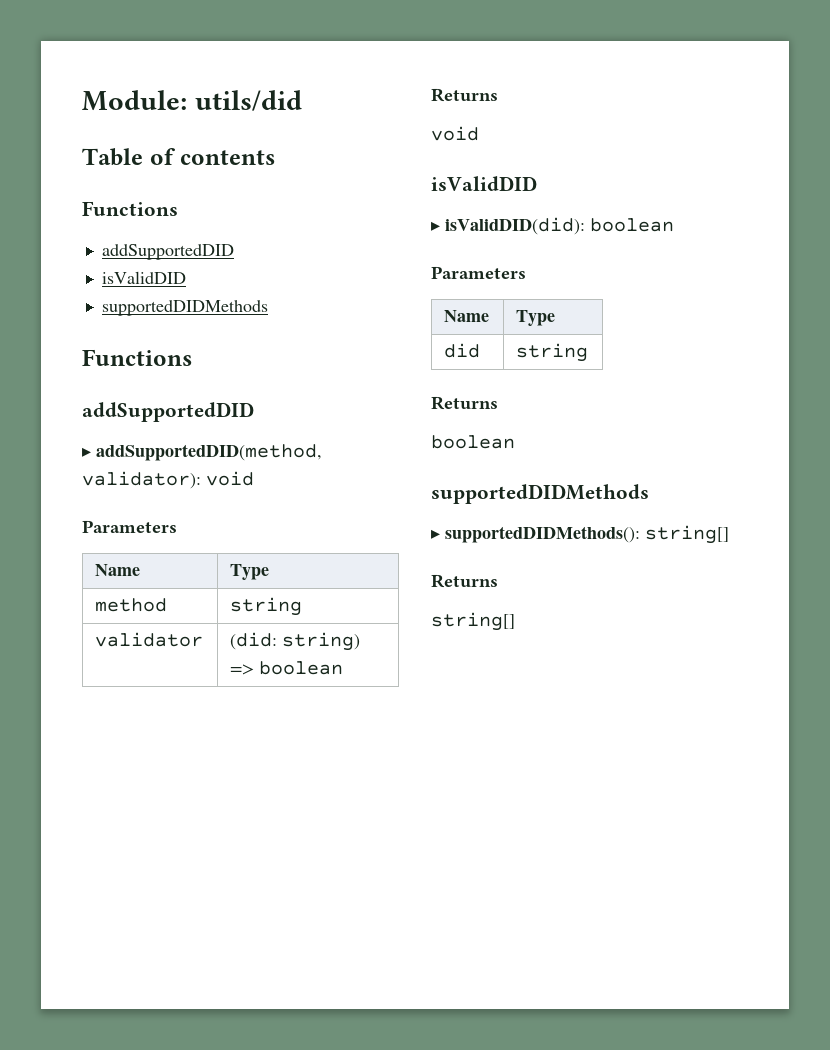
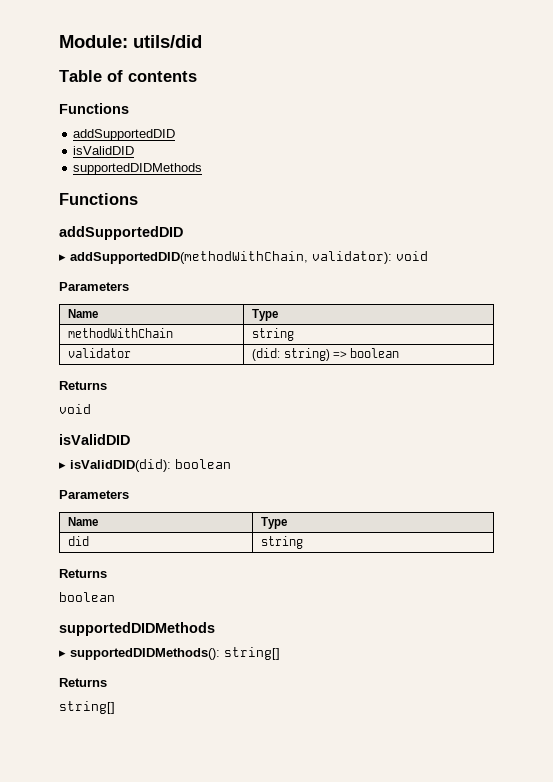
- ▸ addSupportedDID(method, validator): void
+ ▸ addSupportedDID(methodWithChain, validator): void
- method | string
+ methodWithChain | string

